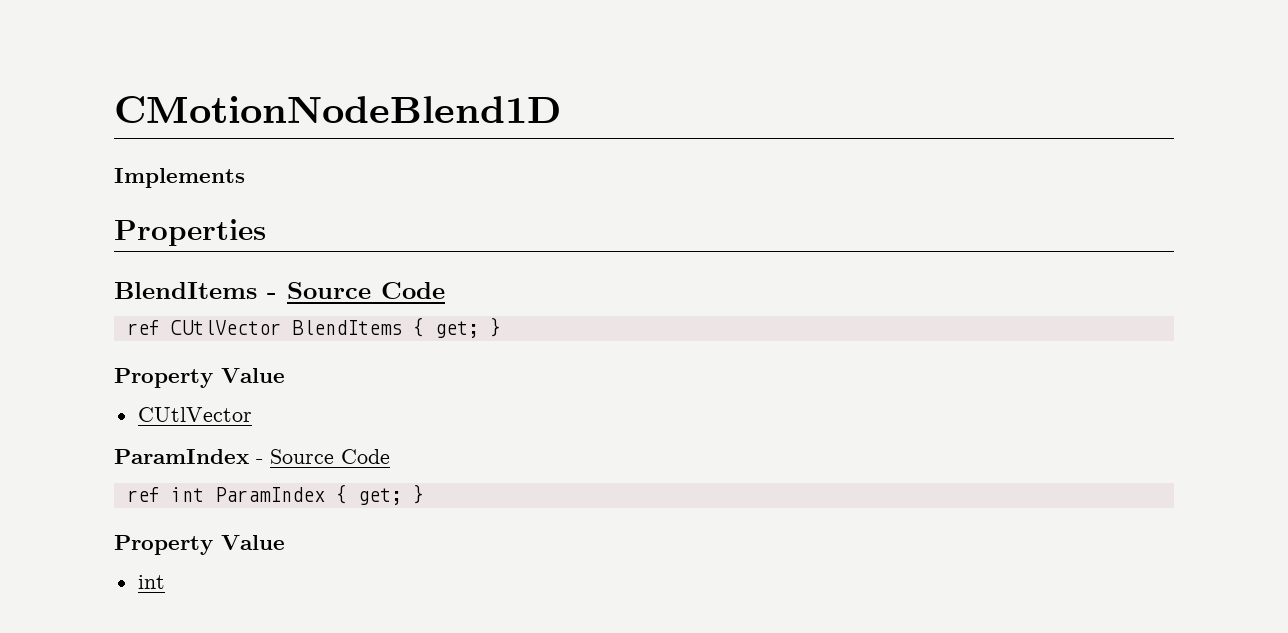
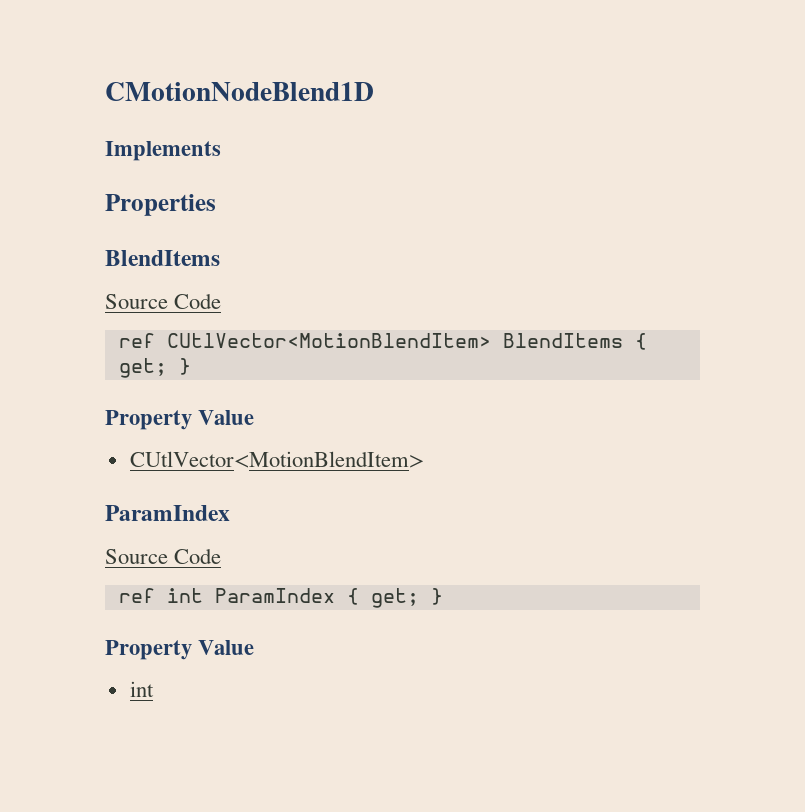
  Properties
- BlendItems - Source Code
- ref CUtlVector BlendItems { get; }
+ BlendItems
+ Source Code
+ ref CUtlVector<MotionBlendItem> BlendItems { get; }
  Property Value
- CUtlVector
- ParamIndex - Source Code
+ CUtlVector<MotionBlendItem>
+ ParamIndex
+ Source Code

